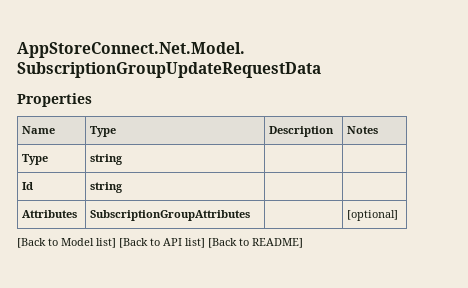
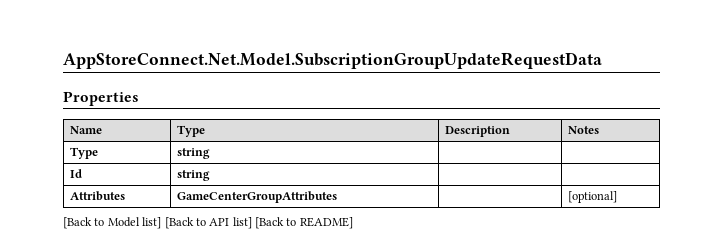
- Attributes | SubscriptionGroupAttributes | | [optional]
+ Attributes | GameCenterGroupAttributes | | [optional]

